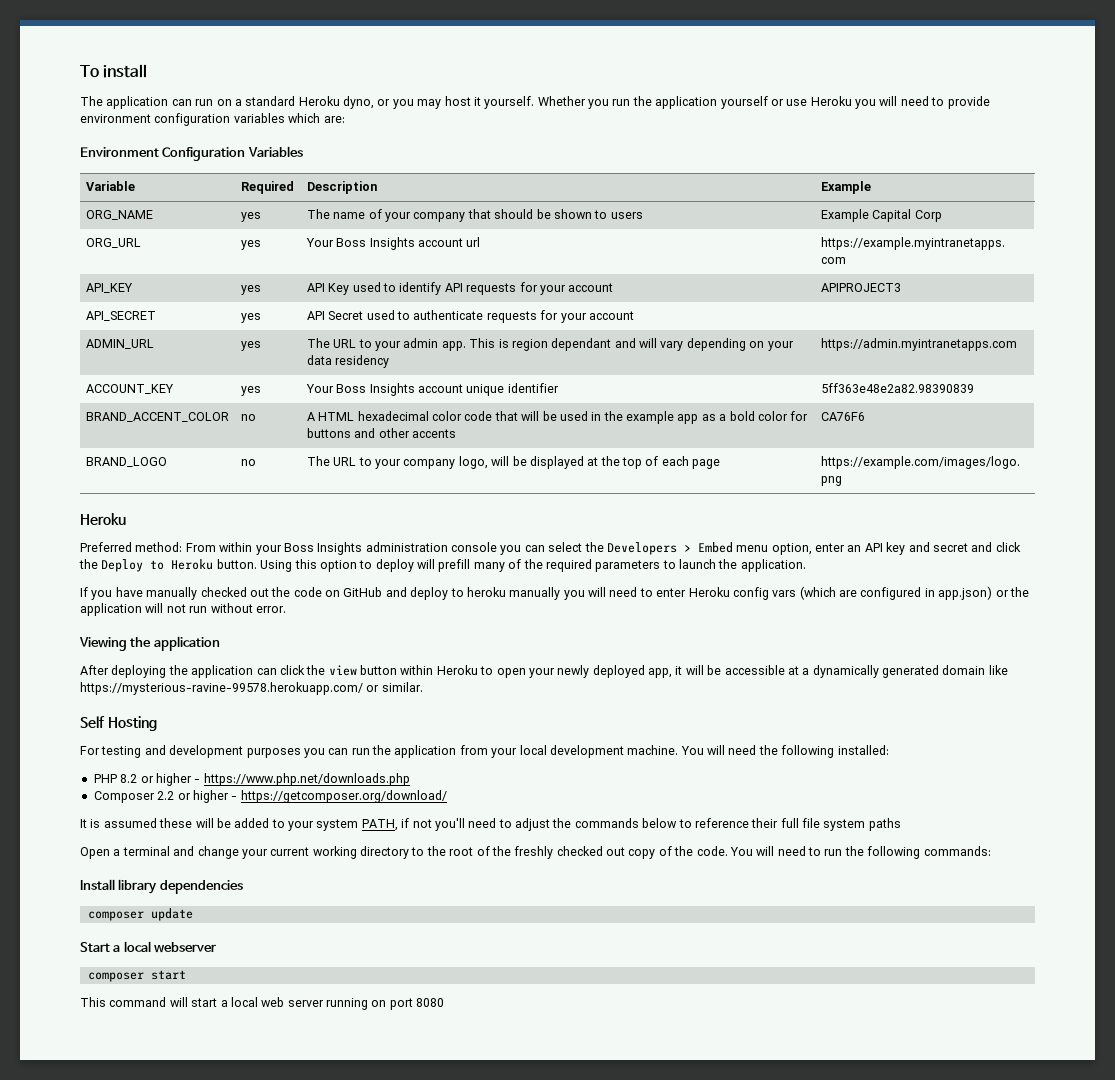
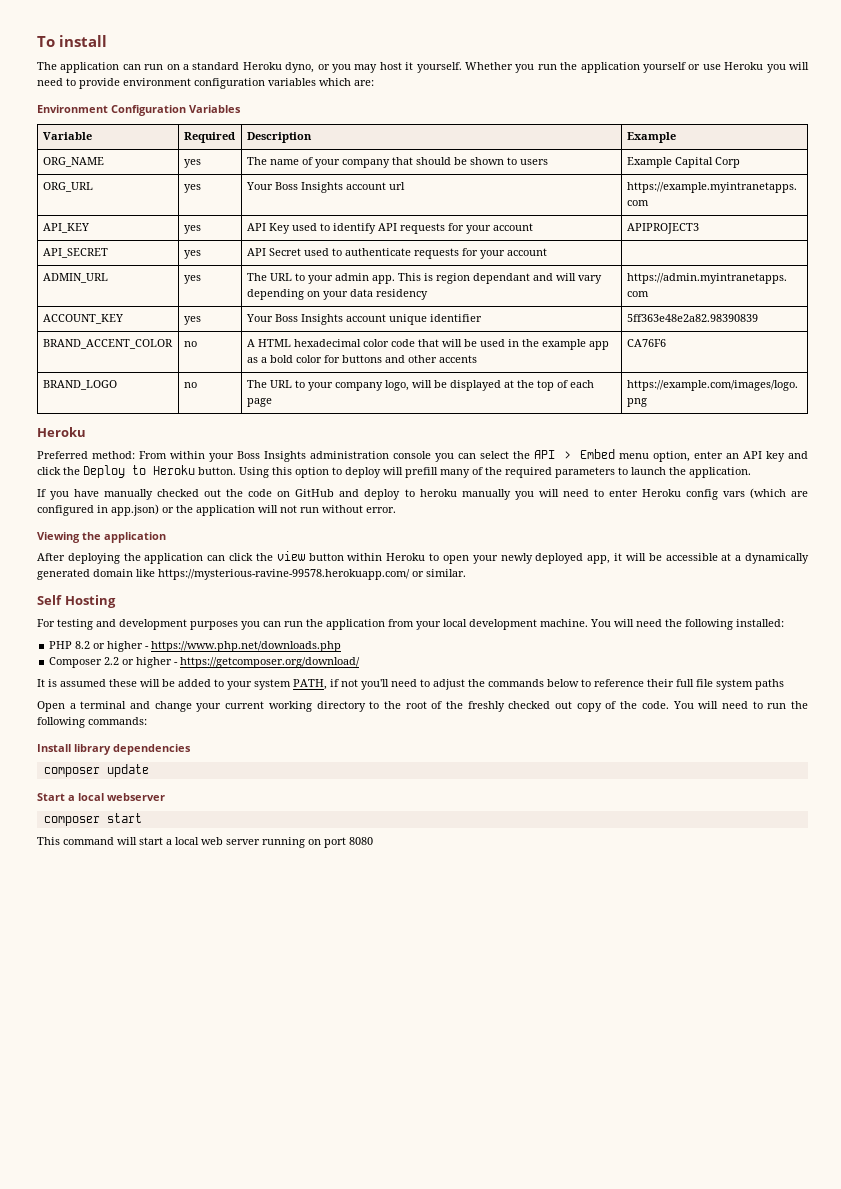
- Preferred method: From within your Boss Insights administration console you can select the Developers > Embed menu option, enter an API key and secret and click the Deploy to Heroku button.
+ Preferred method: From within your Boss Insights administration console you can select the API > Embed menu option, enter an API key and click the Deploy to Heroku button.

